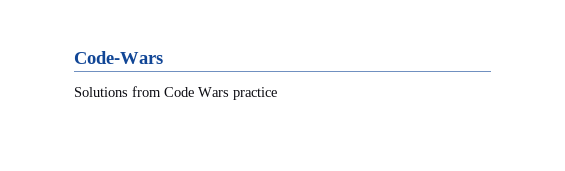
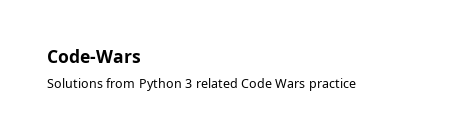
- Solutions from Code Wars practice
+ Solutions from Python 3 related Code Wars practice

